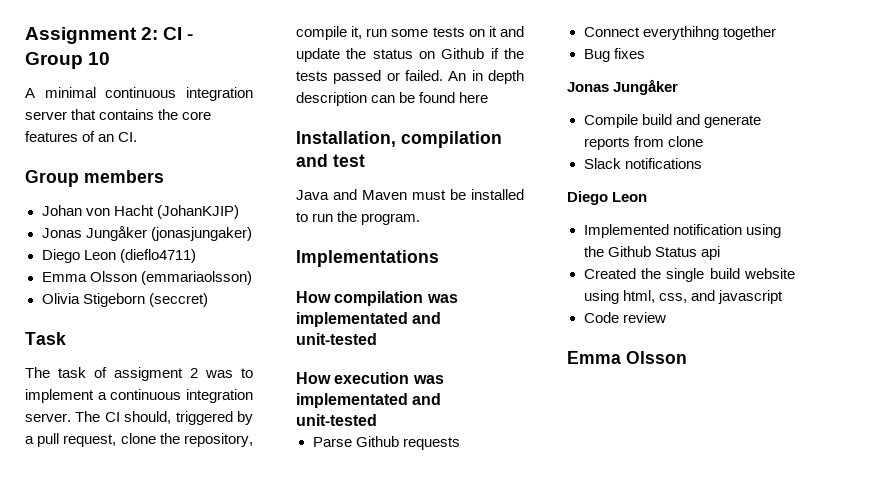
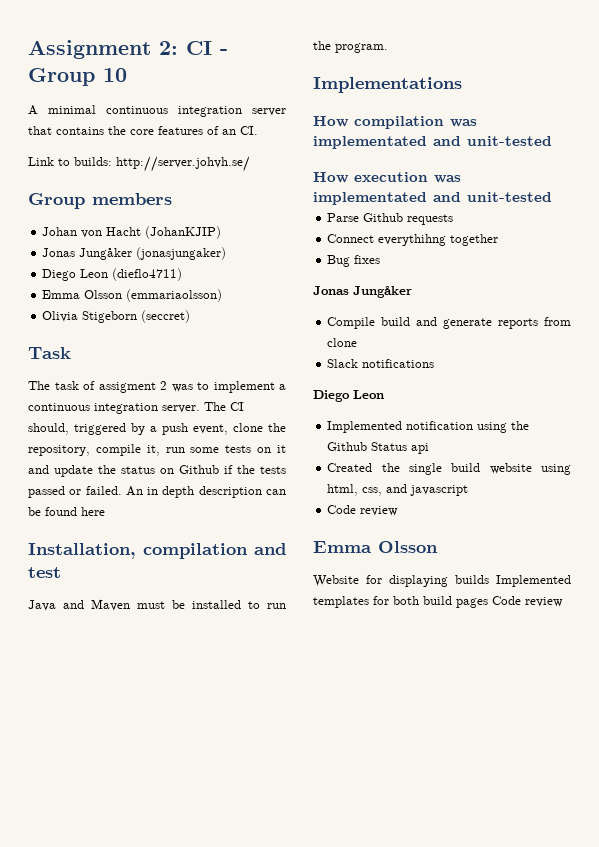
+ Link to builds: http://server.johvh.se/
- The CI should, triggered by a pull request, clone the repository, compile it, run some tests on it and update the status on Github if the tests passed or failed.
+ The CI should, triggered by a push event, clone the repository, compile it, run some tests on it and update the status on Github if the tests passed or failed.
+ Website for displaying builds Implemented templates for both build pages Code review

